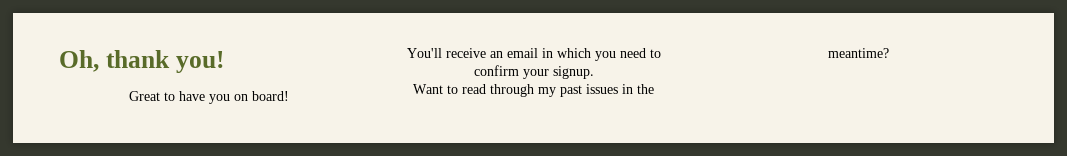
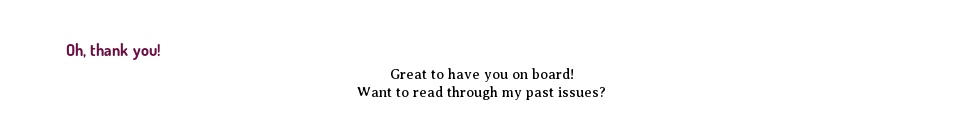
- You'll receive an email in which you need to confirm your signup.
- Want to read through my past issues in the meantime?
+ Want to read through my past issues?

